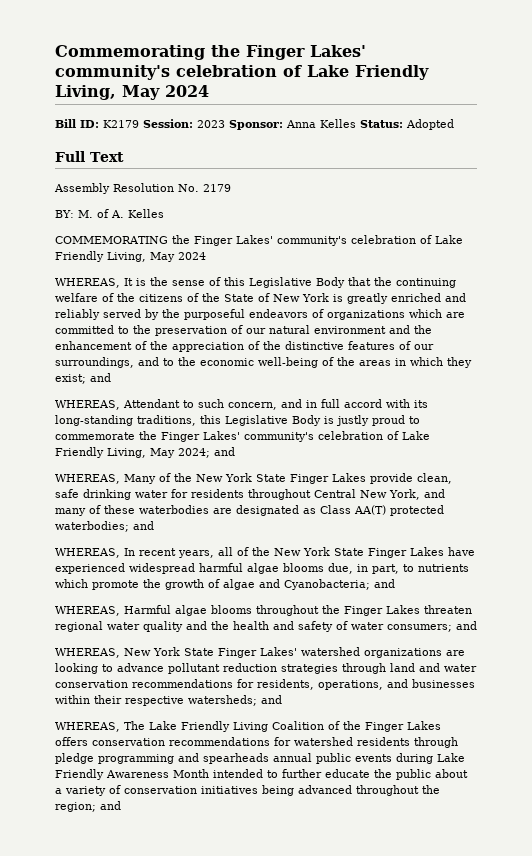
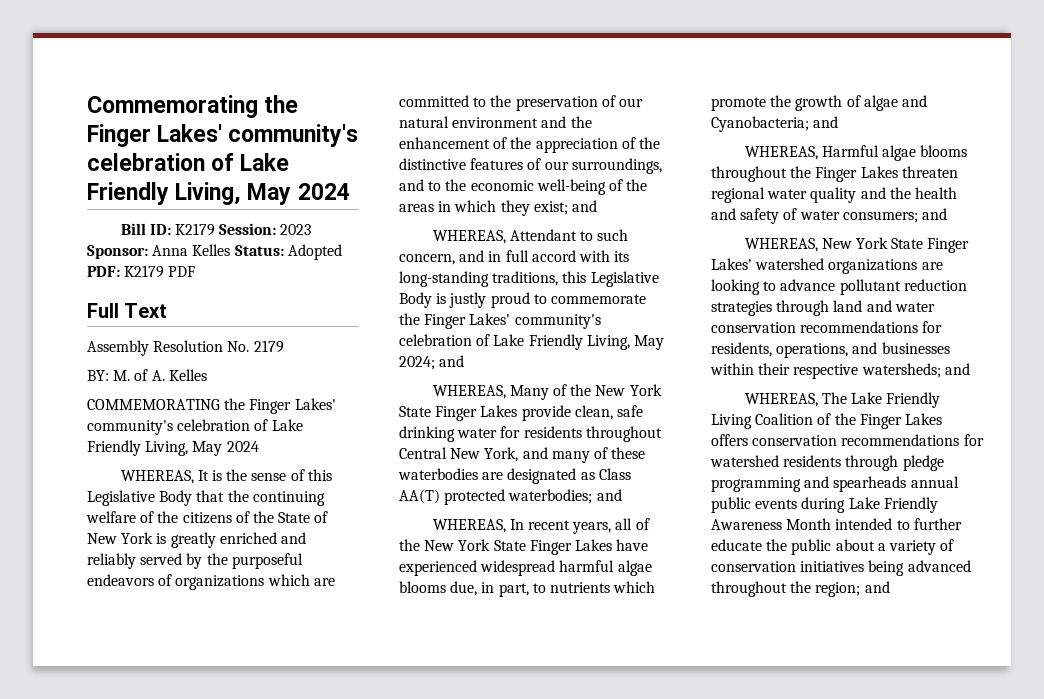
- Bill ID: K2179 Session: 2023 Sponsor: Anna Kelles Status: Adopted
+ Bill ID: K2179 Session: 2023 Sponsor: Anna Kelles Status: Adopted PDF: K2179 PDF

